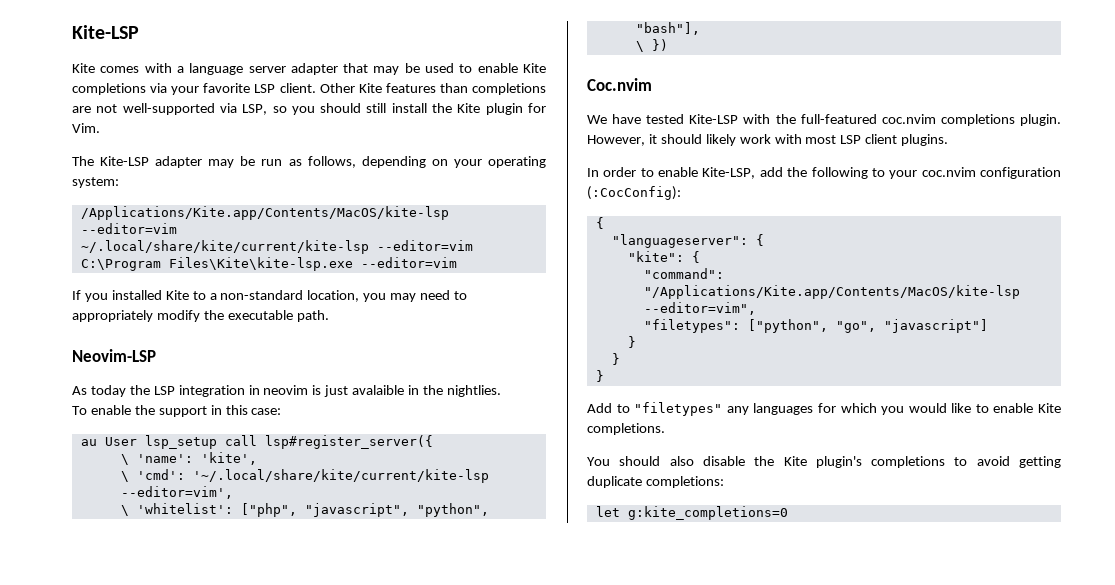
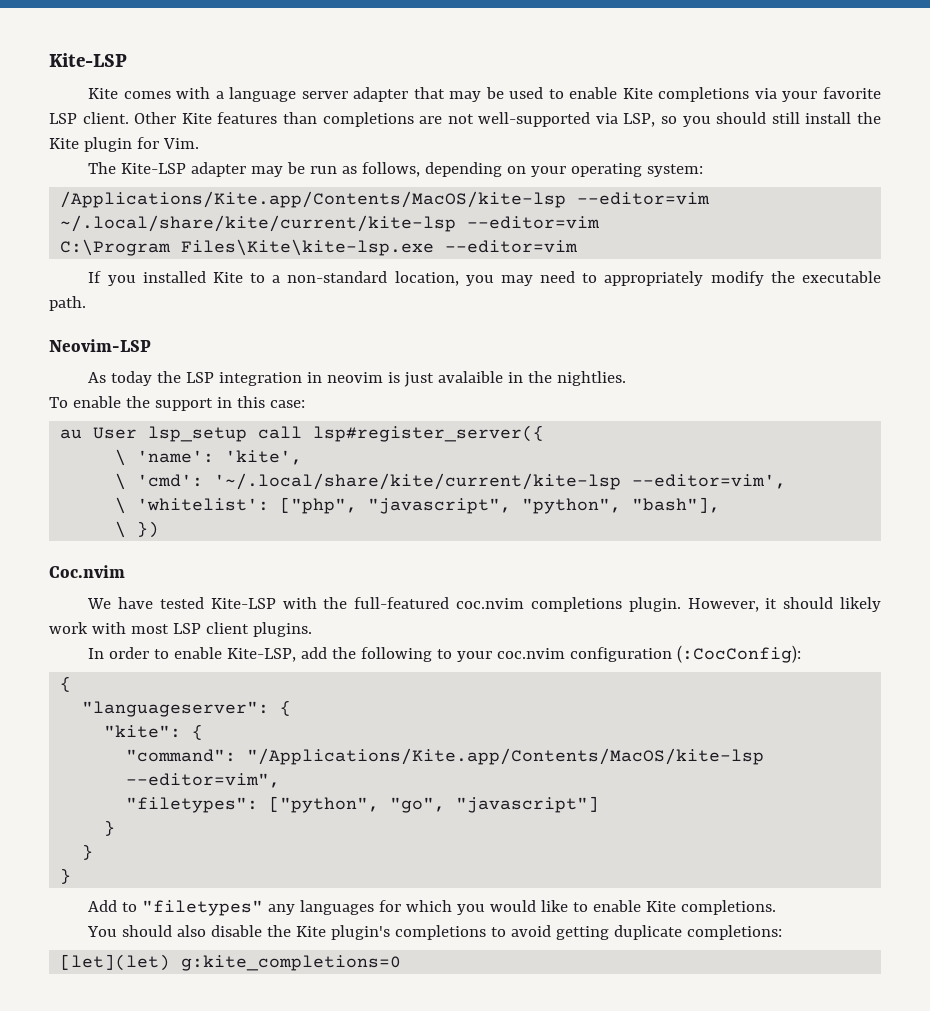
- let g:kite_completions=0
+ [let](let) g:kite_completions=0

